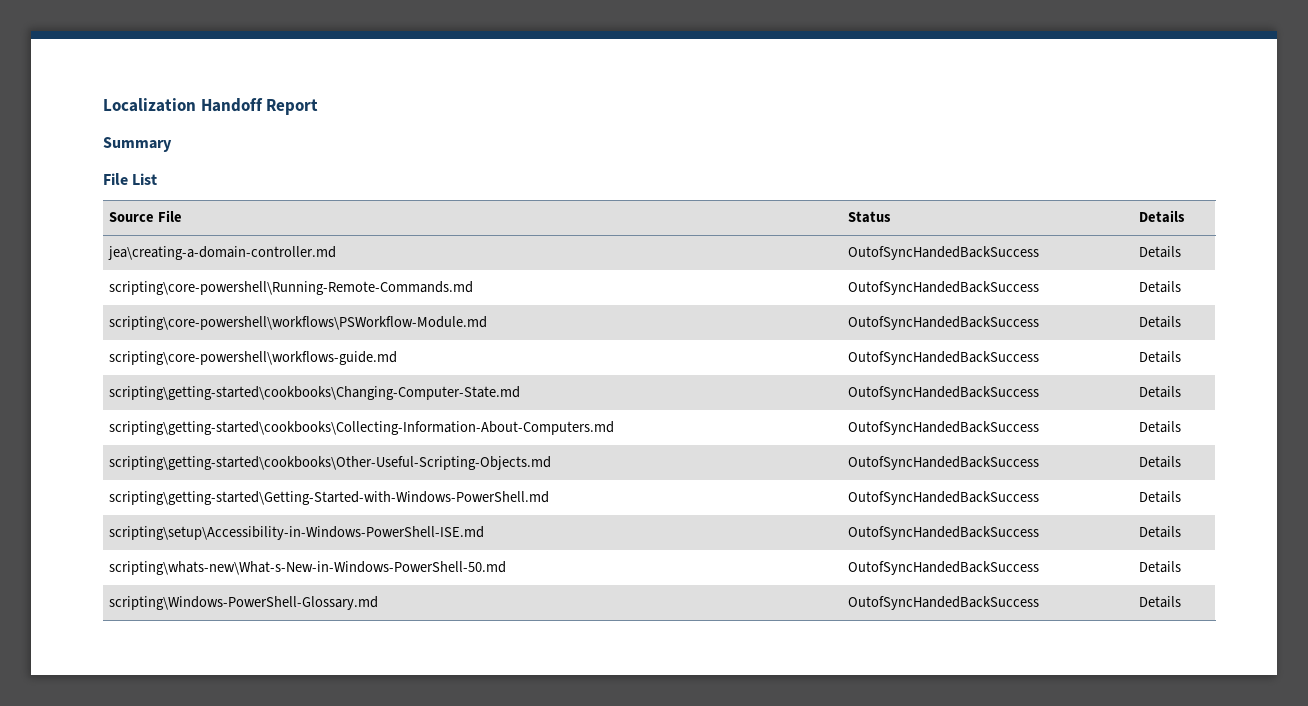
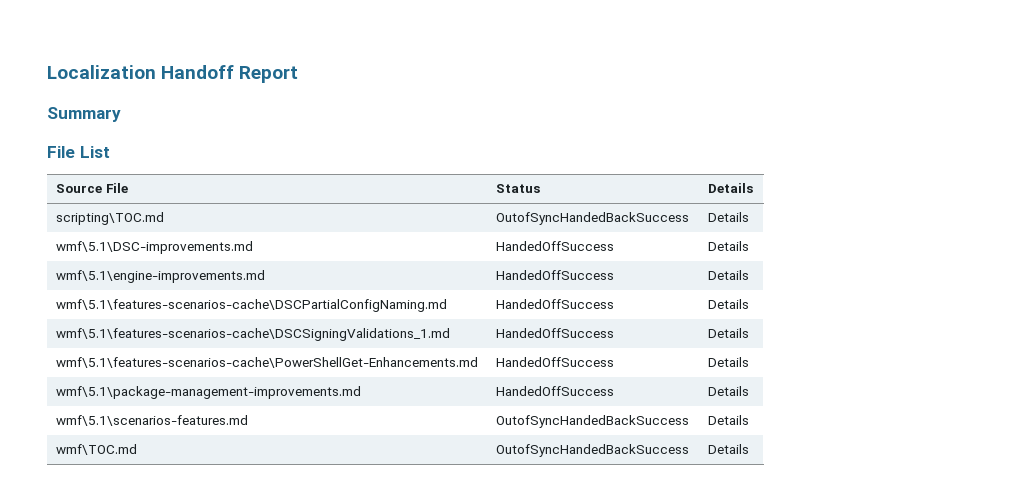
- jea\creating-a-domain-controller.md | OutofSyncHandedBackSuccess | Details
- scripting\core-powershell\Running-Remote-Commands.md | OutofSyncHandedBackSuccess | Details
- scripting\core-powershell\workflows\PSWorkflow-Module.md | OutofSyncHandedBackSuccess | Details
- scripting\core-powershell\workflows-guide.md | OutofSyncHandedBackSuccess | Details
- scripting\getting-started\cookbooks\Changing-Computer-State.md | OutofSyncHandedBackSuccess | Details
- scripting\getting-started\cookbooks\Collecting-Information-About-Computers.md | OutofSyncHandedBackSuccess | Details
- scripting\getting-started\cookbooks\Other-Useful-Scripting-Objects.md | OutofSyncHandedBackSuccess | Details
- scripting\getting-started\Getting-Started-with-Windows-PowerShell.md | OutofSyncHandedBackSuccess | Details
- scripting\setup\Accessibility-in-Windows-PowerShell-ISE.md | OutofSyncHandedBackSuccess | Details
- scripting\whats-new\What-s-New-in-Windows-PowerShell-50.md | OutofSyncHandedBackSuccess | Details
- scripting\Windows-PowerShell-Glossary.md | OutofSyncHandedBackSuccess | Details
+ scripting\TOC.md | OutofSyncHandedBackSuccess | Details
+ wmf\5.1\DSC-improvements.md | HandedOffSuccess | Details
+ wmf\5.1\engine-improvements.md | HandedOffSuccess | Details
+ wmf\5.1\features-scenarios-cache\DSCPartialConfigNaming.md | HandedOffSuccess | Details
+ wmf\5.1\features-scenarios-cache\DSCSigningValidations_1.md | HandedOffSuccess | Details
+ wmf\5.1\features-scenarios-cache\PowerShellGet-Enhancements.md | HandedOffSuccess | Details
+ wmf\5.1\package-management-improvements.md | HandedOffSuccess | Details
+ wmf\5.1\scenarios-features.md | OutofSyncHandedBackSuccess | Details
+ wmf\TOC.md | OutofSyncHandedBackSuccess | Details

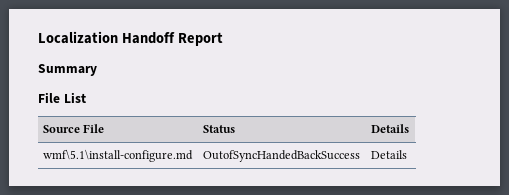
- scripting\TOC.md | OutofSyncHandedBackSuccess | Details
- wmf\5.1\DSC-improvements.md | HandedOffSuccess | Details
- wmf\5.1\engine-improvements.md | HandedOffSuccess | Details
- wmf\5.1\features-scenarios-cache\DSCPartialConfigNaming.md | HandedOffSuccess | Details
- wmf\5.1\features-scenarios-cache\DSCSigningValidations_1.md | HandedOffSuccess | Details
- wmf\5.1\features-scenarios-cache\PowerShellGet-Enhancements.md | HandedOffSuccess | Details
- wmf\5.1\package-management-improvements.md | HandedOffSuccess | Details
- wmf\5.1\scenarios-features.md | OutofSyncHandedBackSuccess | Details
- wmf\TOC.md | OutofSyncHandedBackSuccess | Details
+ wmf\5.1\install-configure.md | OutofSyncHandedBackSuccess | Details

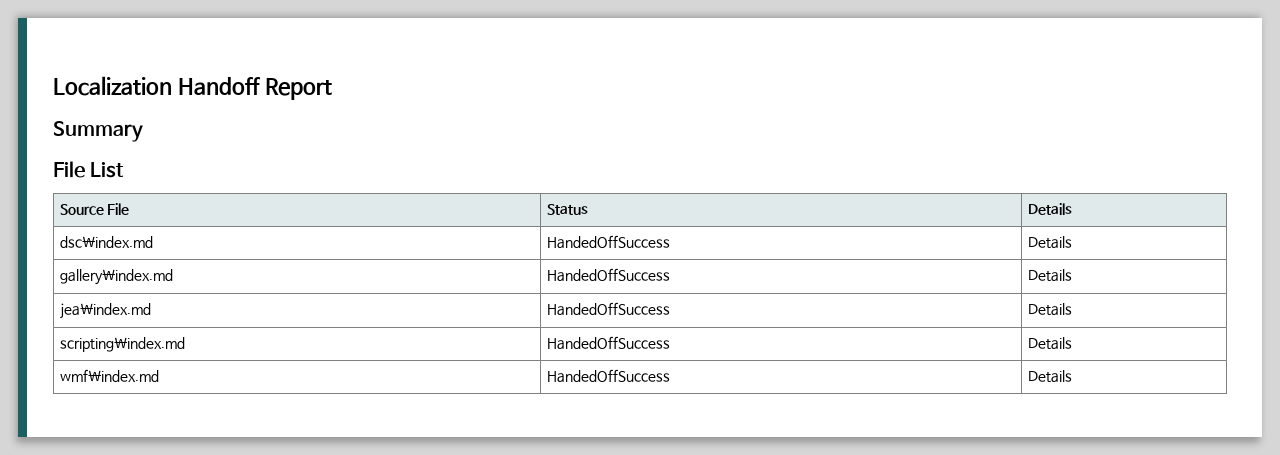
- wmf\5.1\install-configure.md | OutofSyncHandedBackSuccess | Details
+ dsc\index.md | HandedOffSuccess | Details
+ gallery\index.md | HandedOffSuccess | Details
+ jea\index.md | HandedOffSuccess | Details
+ scripting\index.md | HandedOffSuccess | Details
+ wmf\index.md | HandedOffSuccess | Details

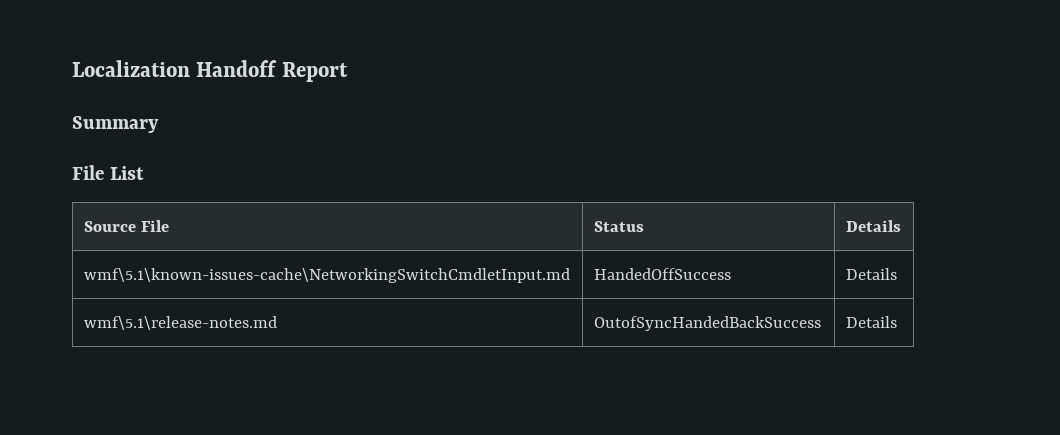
- dsc\index.md | HandedOffSuccess | Details
- gallery\index.md | HandedOffSuccess | Details
- jea\index.md | HandedOffSuccess | Details
- scripting\index.md | HandedOffSuccess | Details
- wmf\index.md | HandedOffSuccess | Details
+ wmf\5.1\known-issues-cache\NetworkingSwitchCmdletInput.md | HandedOffSuccess | Details
+ wmf\5.1\release-notes.md | OutofSyncHandedBackSuccess | Details

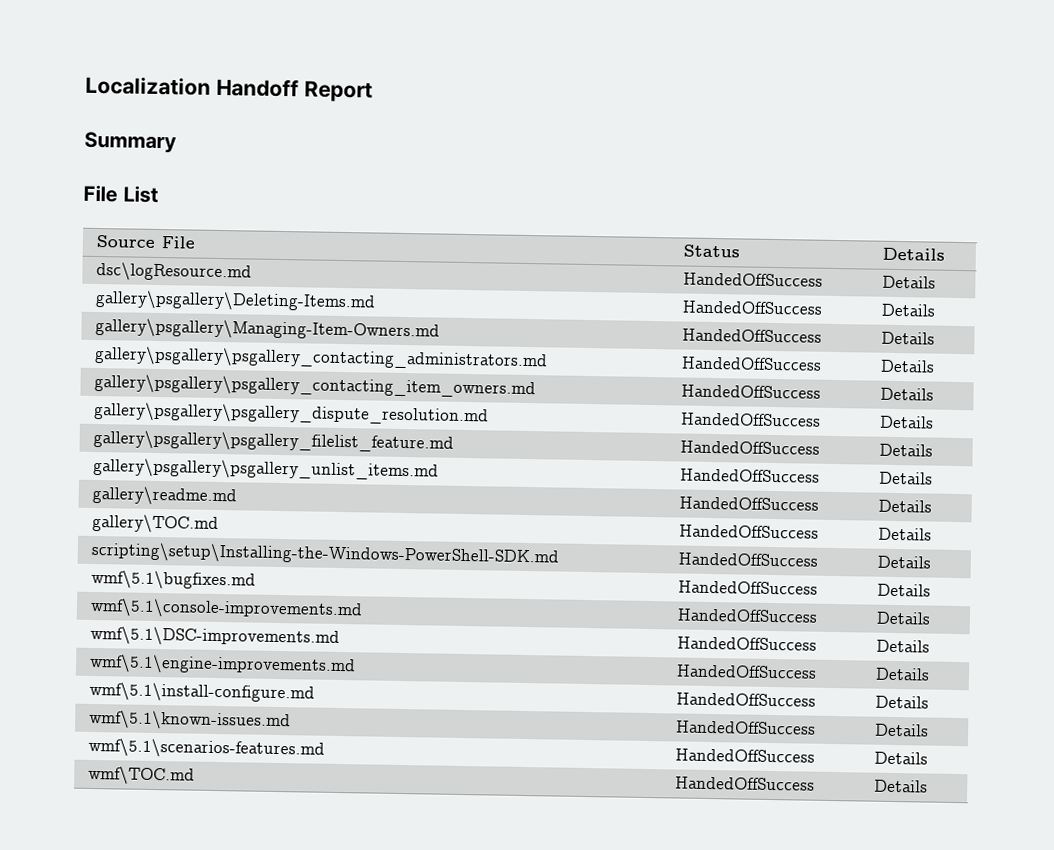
- wmf\5.1\known-issues-cache\NetworkingSwitchCmdletInput.md | HandedOffSuccess | Details
- wmf\5.1\release-notes.md | OutofSyncHandedBackSuccess | Details
+ dsc\logResource.md | HandedOffSuccess | Details
+ gallery\psgallery\Deleting-Items.md | HandedOffSuccess | Details
+ gallery\psgallery\Managing-Item-Owners.md | HandedOffSuccess | Details
+ gallery\psgallery\psgallery_contacting_administrators.md | HandedOffSuccess | Details
+ gallery\psgallery\psgallery_contacting_item_owners.md | HandedOffSuccess | Details
+ gallery\psgallery\psgallery_dispute_resolution.md | HandedOffSuccess | Details
+ gallery\psgallery\psgallery_filelist_feature.md | HandedOffSuccess | Details
+ gallery\psgallery\psgallery_unlist_items.md | HandedOffSuccess | Details
+ gallery\readme.md | HandedOffSuccess | Details
+ gallery\TOC.md | HandedOffSuccess | Details
+ scripting\setup\Installing-the-Windows-PowerShell-SDK.md | HandedOffSuccess | Details
+ wmf\5.1\bugfixes.md | HandedOffSuccess | Details
+ wmf\5.1\console-improvements.md | HandedOffSuccess | Details
+ wmf\5.1\DSC-improvements.md | HandedOffSuccess | Details
+ wmf\5.1\engine-improvements.md | HandedOffSuccess | Details
+ wmf\5.1\install-configure.md | HandedOffSuccess | Details
+ wmf\5.1\known-issues.md | HandedOffSuccess | Details
+ wmf\5.1\scenarios-features.md | HandedOffSuccess | Details
+ wmf\TOC.md | HandedOffSuccess | Details

